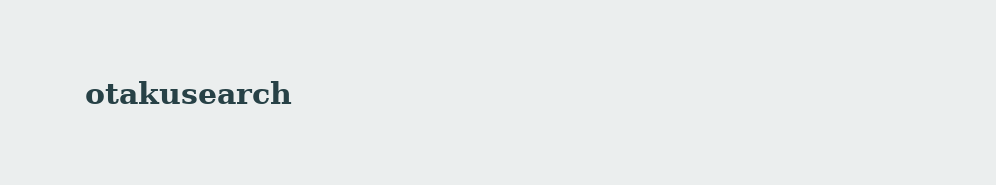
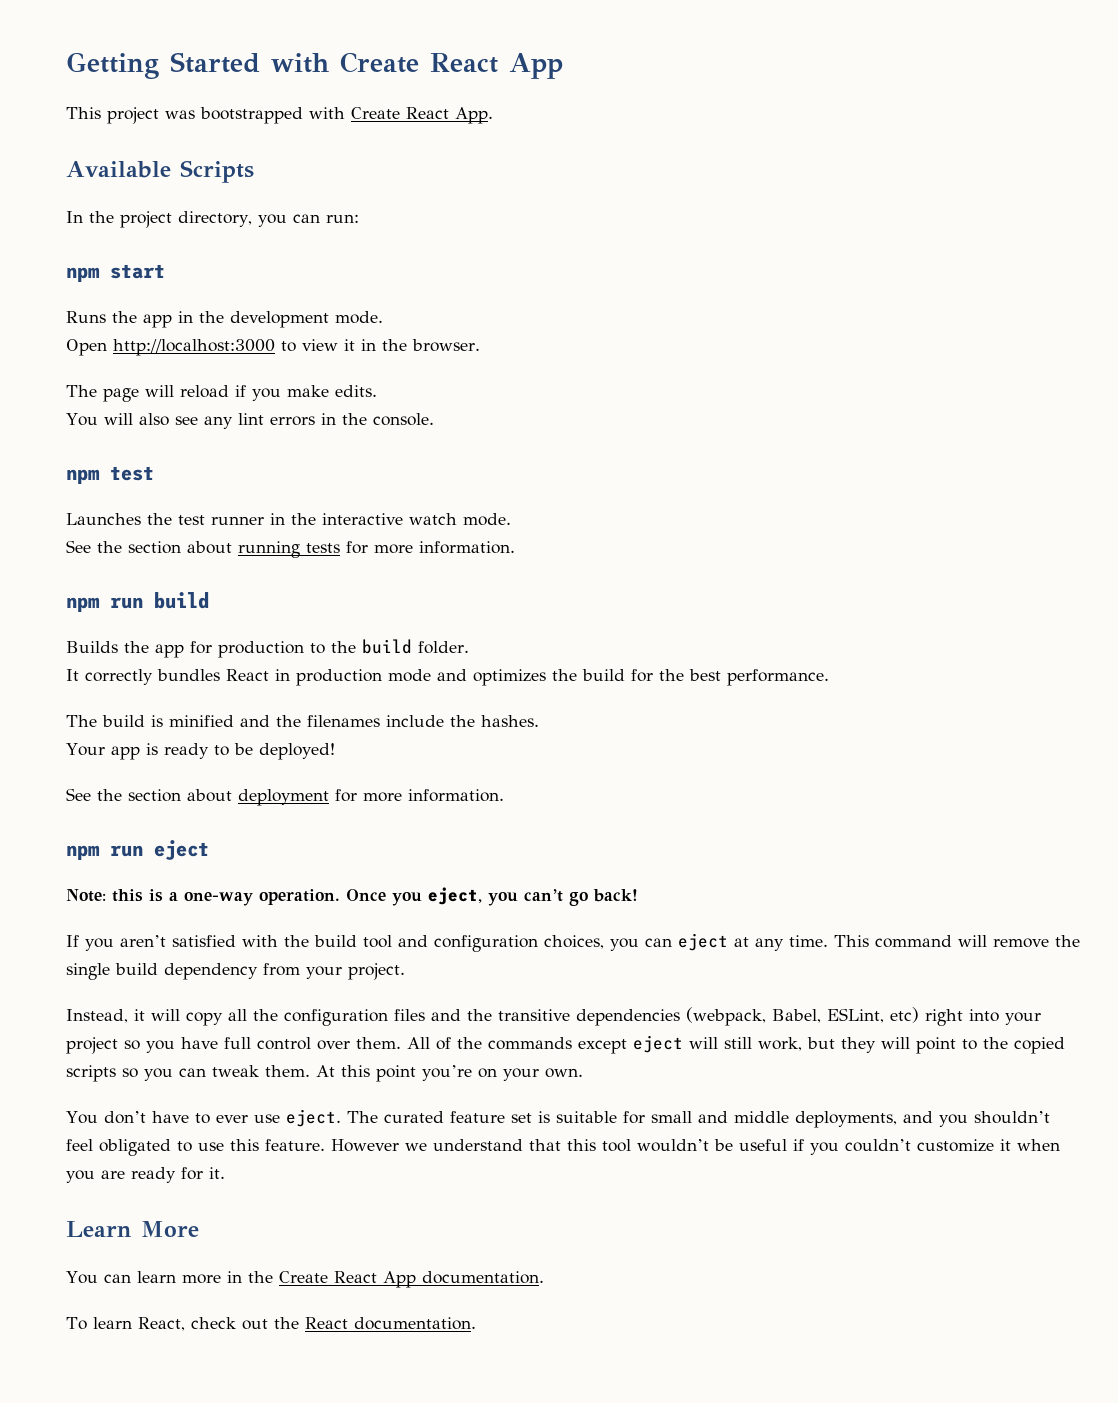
- otakusearch
+ Getting Started with Create React App
+ This project was bootstrapped with Create React App.
+ Available Scripts
+ In the project directory, you can run:
+ npm start
+ Runs the app in the development mode.
+ Open http://localhost:3000 to view it in the browser.
+ The page will reload if you make edits.
+ You will also see any lint errors in the console.
+ npm test
+ Launches the test runner in the interactive watch mode.
+ See the section about running tests for more information.
+ npm run build
+ Builds the app for production to the build folder.
+ It correctly bundles React in production mode and optimizes the build for the best performance.
+ The build is minified and the filenames include the hashes.
+ Your app is ready to be deployed!
+ See the section about deployment for more information.
+ npm run eject
+ Note: this is a one-way operation. Once you eject, you can’t go back!
+ If you aren’t satisfied with the build tool and configuration choices, you can eject at any time. This command will remove the single build dependency from your project.
+ Instead, it will copy all the configuration files and the transitive dependencies (webpack, Babel, ESLint, etc) right into your project so you have full control over them. All of the commands except eject will still work, but they will point to the copied scripts so you can tweak them. At this point you’re on your own.
+ You don’t have to ever use eject. The curated feature set is suitable for small and middle deployments, and you shouldn’t feel obligated to use this feature. However we understand that this tool wouldn’t be useful if you couldn’t customize it when you are ready for it.
+ Learn More
+ You can learn more in the Create React App documentation.
+ To learn React, check out the React documentation.

